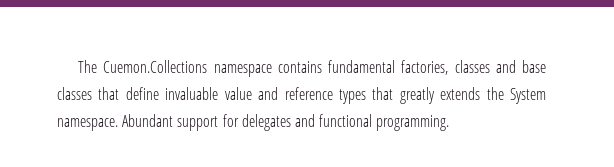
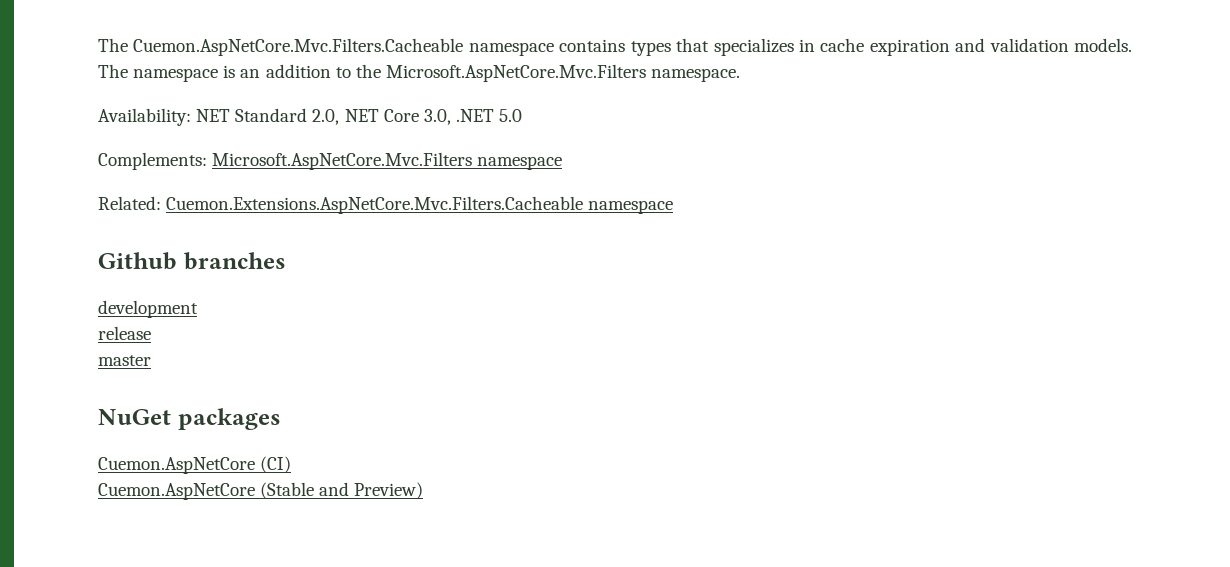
- The Cuemon.Collections namespace contains fundamental factories, classes and base classes that define invaluable value and reference types that greatly extends the System namespace. Abundant support for delegates and functional programming.
+ The Cuemon.AspNetCore.Mvc.Filters.Cacheable namespace contains types that specializes in cache expiration and validation models. The namespace is an addition to the Microsoft.AspNetCore.Mvc.Filters namespace.
+ Availability: NET Standard 2.0, NET Core 3.0, .NET 5.0
+ Complements: Microsoft.AspNetCore.Mvc.Filters namespace
+ Related: Cuemon.Extensions.AspNetCore.Mvc.Filters.Cacheable namespace
+ Github branches
+ development
+ release
+ master
+ NuGet packages
+ Cuemon.AspNetCore (CI)
+ Cuemon.AspNetCore (Stable and Preview)

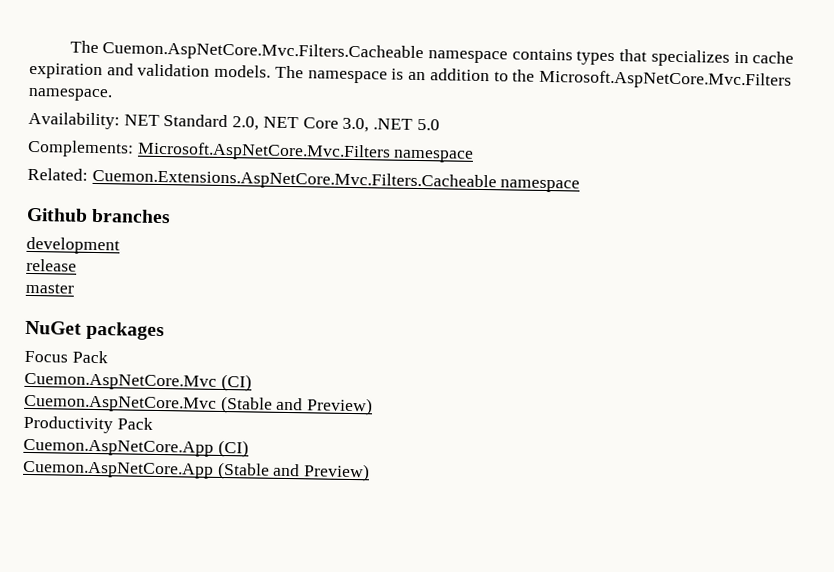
- Cuemon.AspNetCore (CI)
- Cuemon.AspNetCore (Stable and Preview)
+ Focus Pack
+ Cuemon.AspNetCore.Mvc (CI)
+ Cuemon.AspNetCore.Mvc (Stable and Preview)
+ Productivity Pack
+ Cuemon.AspNetCore.App (CI)
+ Cuemon.AspNetCore.App (Stable and Preview)

